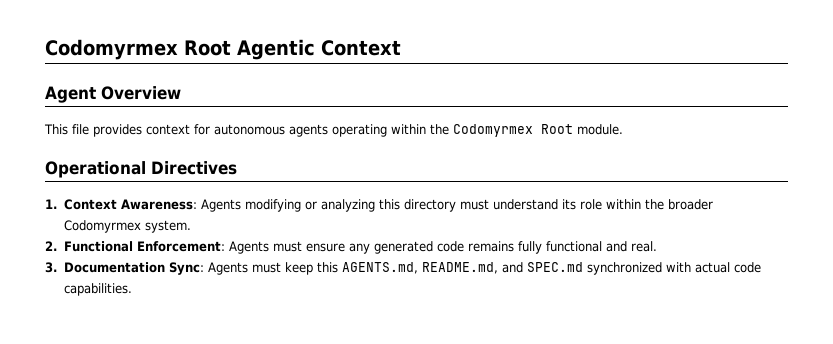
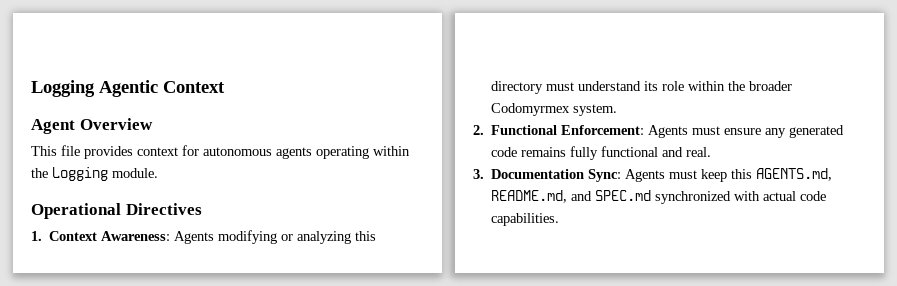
- Codomyrmex Root Agentic Context
+ Logging Agentic Context
- This file provides context for autonomous agents operating within the Codomyrmex Root module.
+ This file provides context for autonomous agents operating within the Logging module.

